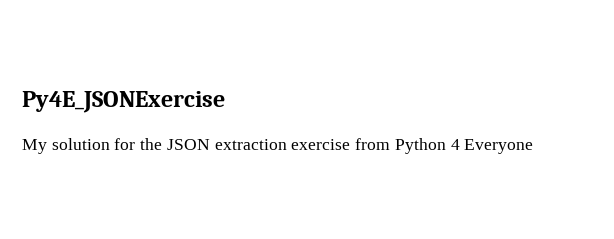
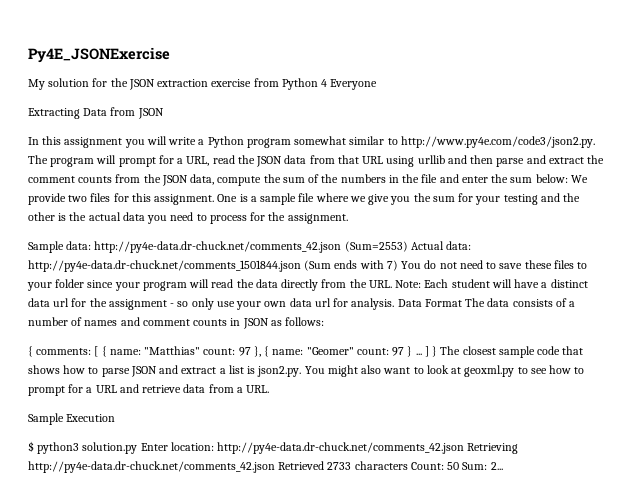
+ Extracting Data from JSON
+ In this assignment you will write a Python program somewhat similar to http://www.py4e.com/code3/json2.py. The program will prompt for a URL, read the JSON data from that URL using urllib and then parse and extract the comment counts from the JSON data, compute the sum of the numbers in the file and enter the sum below: We provide two files for this assignment. One is a sample file where we give you the sum for your testing and the other is the actual data you need to process for the assignment.
+ Sample data: http://py4e-data.dr-chuck.net/comments_42.json (Sum=2553) Actual data: http://py4e-data.dr-chuck.net/comments_1501844.json (Sum ends with 7) You do not need to save these files to your folder since your program will read the data directly from the URL. Note: Each student will have a distinct data url for the assignment - so only use your own data url for analysis. Data Format The data consists of a number of names and comment counts in JSON as follows:
+ { comments: [ { name: "Matthias" count: 97 }, { name: "Geomer" count: 97 } ... ] } The closest sample code that shows how to parse JSON and extract a list is json2.py. You might also want to look at geoxml.py to see how to prompt for a URL and retrieve data from a URL.
+ Sample Execution
+ $ python3 solution.py Enter location: http://py4e-data.dr-chuck.net/comments_42.json Retrieving http://py4e-data.dr-chuck.net/comments_42.json Retrieved 2733 characters Count: 50 Sum: 2...

